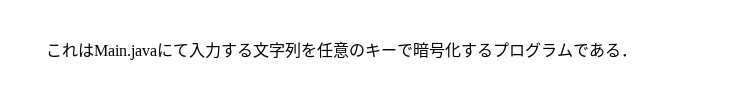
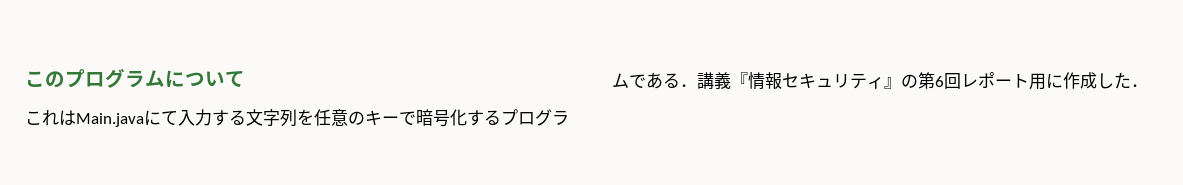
- これはMain.javaにて入力する文字列を任意のキーで暗号化するプログラムである．
+ このプログラムについて
+ これはMain.javaにて入力する文字列を任意のキーで暗号化するプログラムである．講義『情報セキュリティ』の第6回レポート用に作成した．

